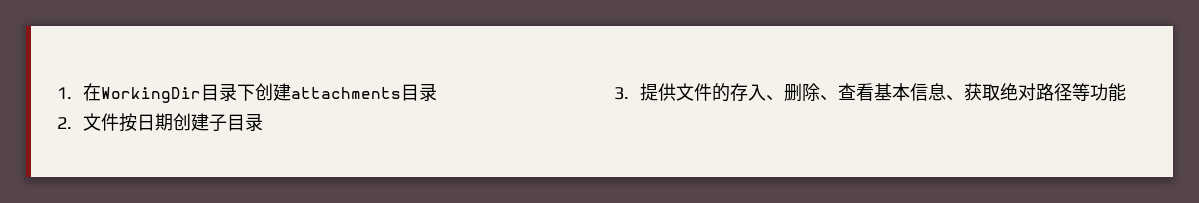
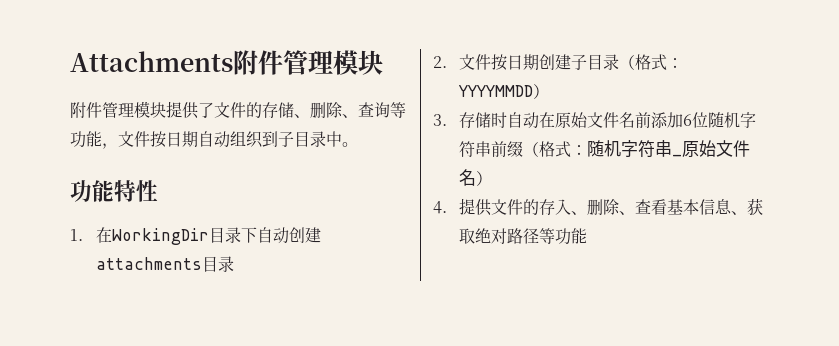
+ Attachments附件管理模块
+ 附件管理模块提供了文件的存储、删除、查询等功能，文件按日期自动组织到子目录中。
+ 功能特性
- 1.在WorkingDir目录下创建attachments目录
+ 1.在WorkingDir目录下自动创建attachments目录
- 2.文件按日期创建子目录
- 3.提供文件的存入、删除、查看基本信息、获取绝对路径等功能
+ 2.文件按日期创建子目录（格式：YYYYMMDD）
+ 3.存储时自动在原始文件名前添加6位随机字符串前缀（格式：随机字符串_原始文件名）
+ 4.提供文件的存入、删除、查看基本信息、获取绝对路径等功能

